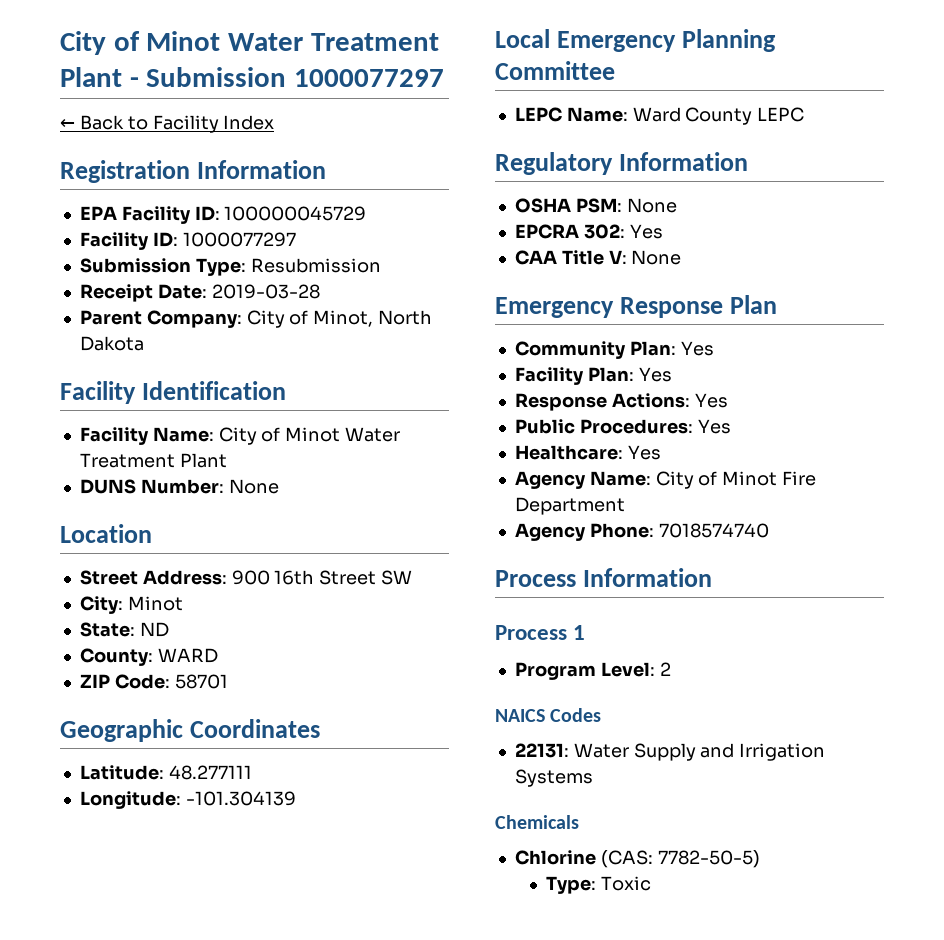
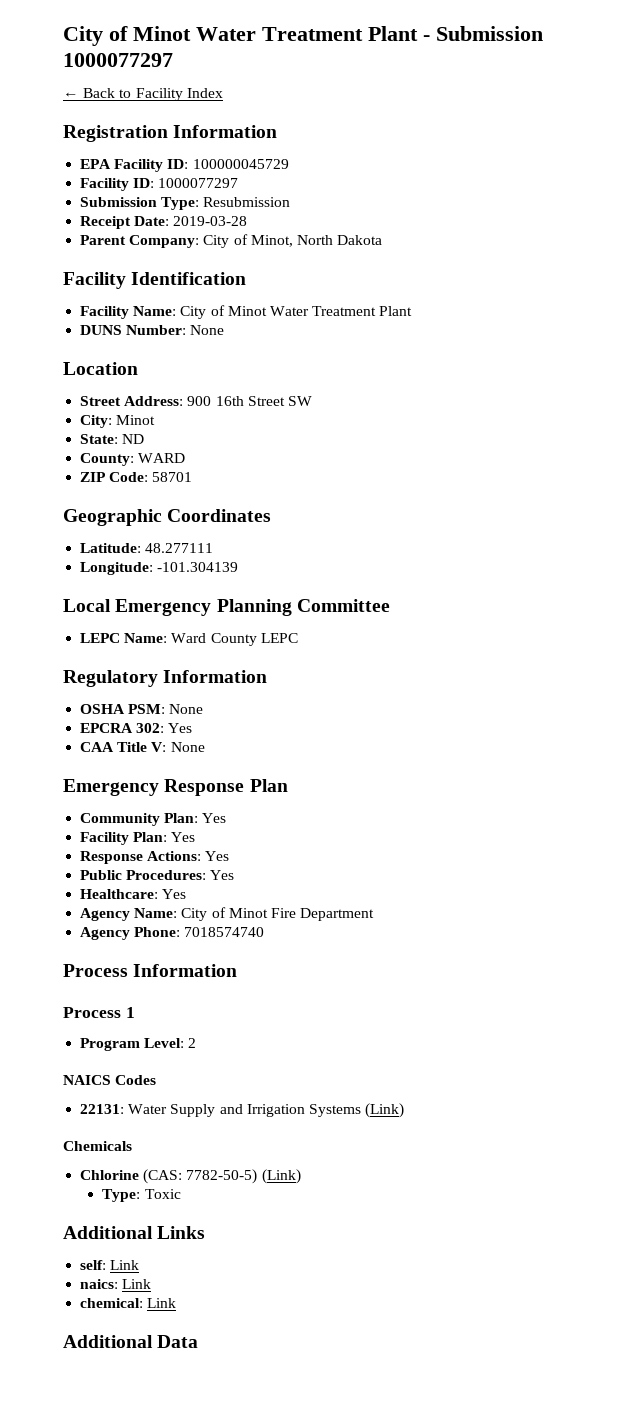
- 22131: Water Supply and Irrigation Systems
+ 22131: Water Supply and Irrigation Systems (Link)
- Chlorine (CAS: 7782-50-5)
+ Chlorine (CAS: 7782-50-5) (Link)
+ Additional Links
+ self: Link
+ naics: Link
+ chemical: Link
+ Additional Data

